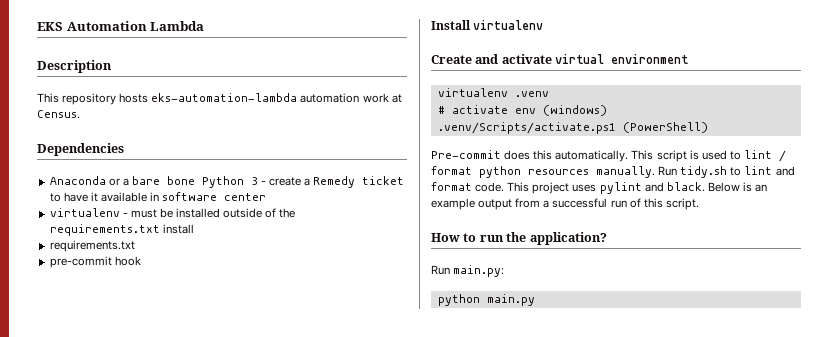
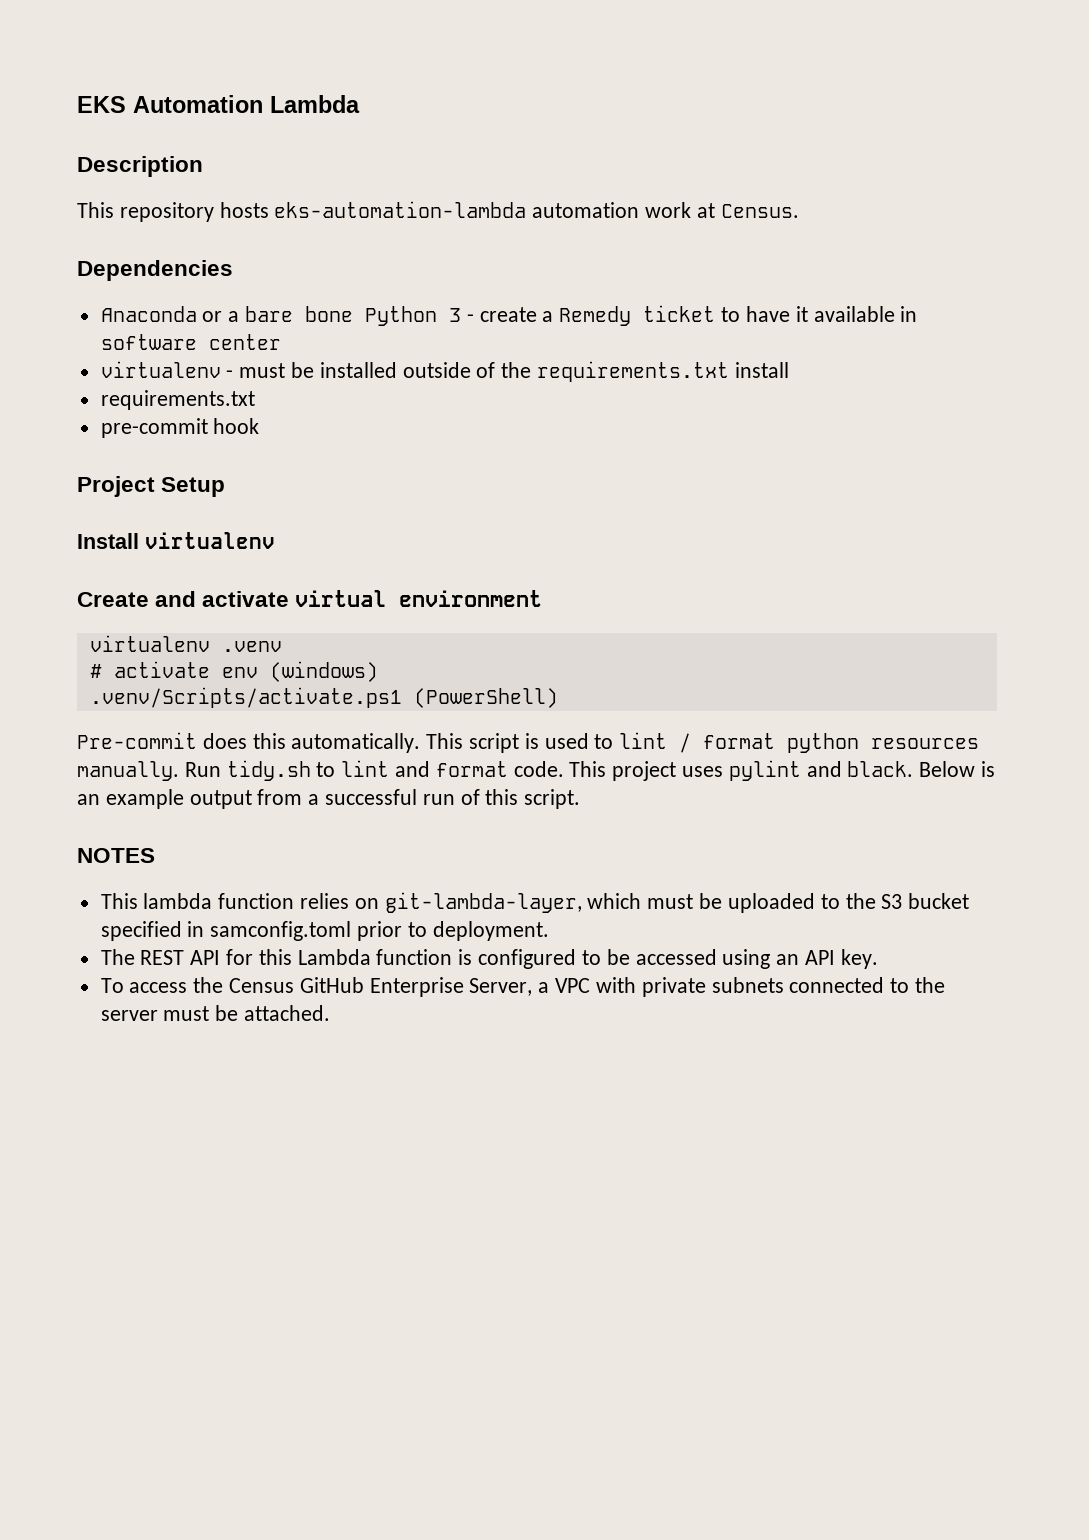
+ Project Setup
- How to run the application?
- Run main.py:
- python main.py
+ NOTES
+ This lambda function relies on git-lambda-layer, which must be uploaded to the S3 bucket specified in samconfig.toml prior to deployment.
+ The REST API for this Lambda function is configured to be accessed using an API key.
+ To access the Census GitHub Enterprise Server, a VPC with private subnets connected to the server must be attached.

